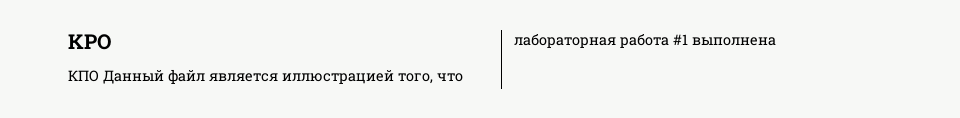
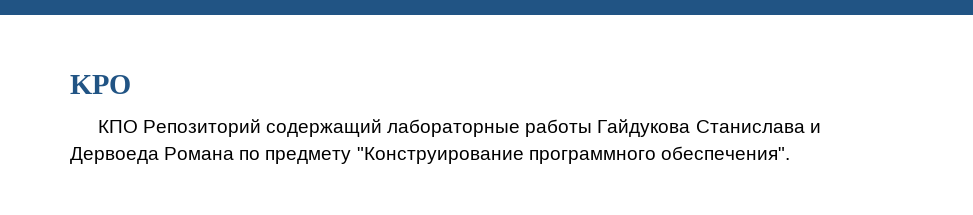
- КПО Данный файл является иллюстрацией того, что лабораторная работа #1 выполнена
+ КПО Репозиторий содержащий лабораторные работы Гайдукова Станислава и Дервоеда Романа по предмету "Конструирование программного обеспечения".

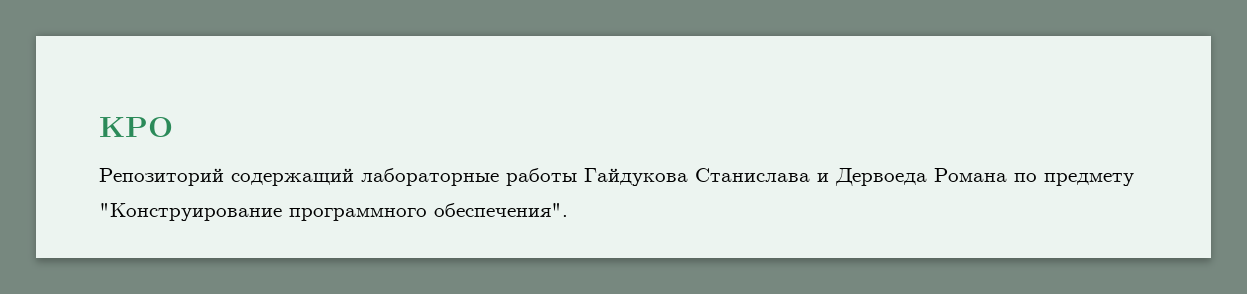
- КПО Репозиторий содержащий лабораторные работы Гайдукова Станислава и Дервоеда Романа по предмету "Конструирование программного обеспечения".
+ Репозиторий содержащий лабораторные работы Гайдукова Станислава и Дервоеда Романа по предмету "Конструирование программного обеспечения".

